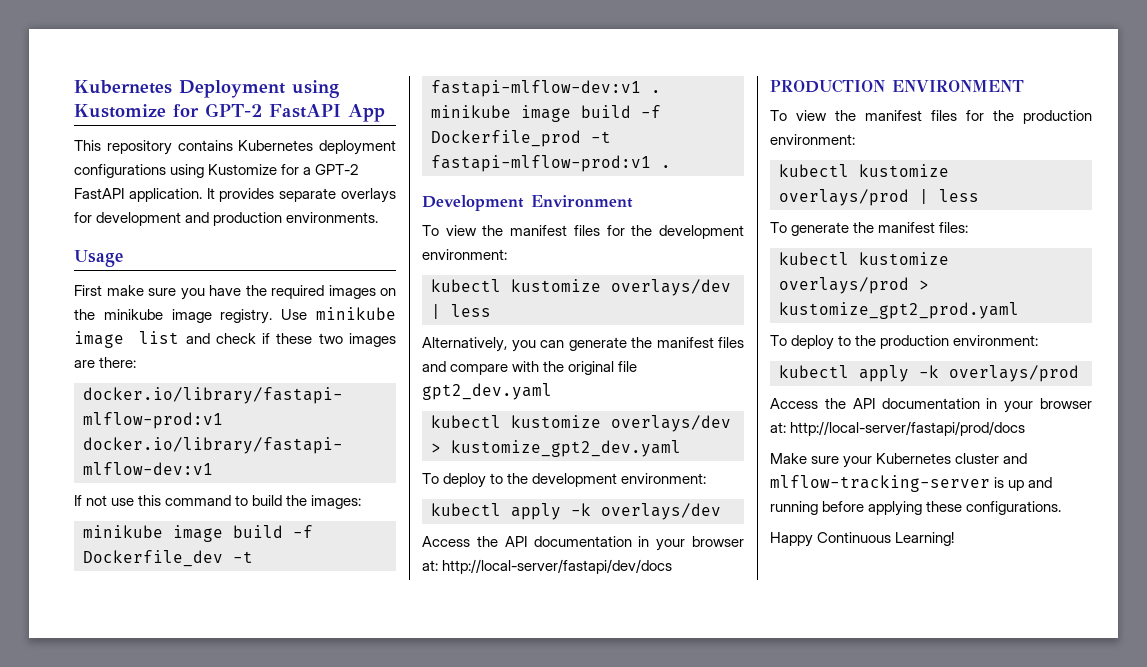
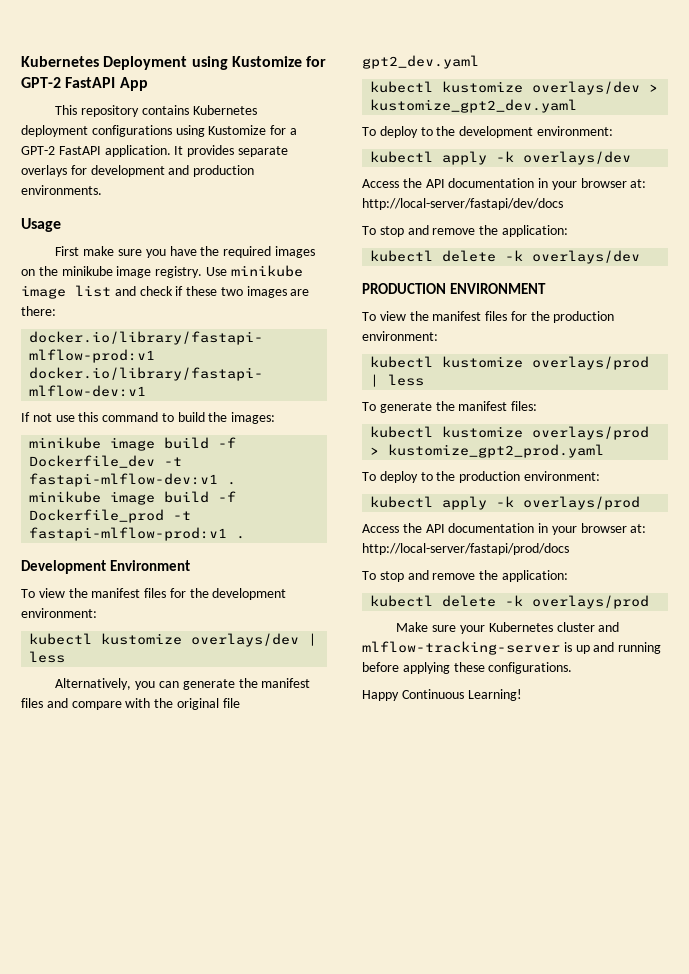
  Access the API documentation in your browser at: http://local-server/fastapi/dev/docs
+ To stop and remove the application:
+ kubectl delete -k overlays/dev
  Access the API documentation in your browser at: http://local-server/fastapi/prod/docs
+ To stop and remove the application:
+ kubectl delete -k overlays/prod

